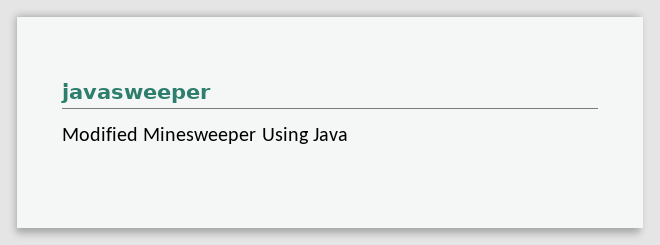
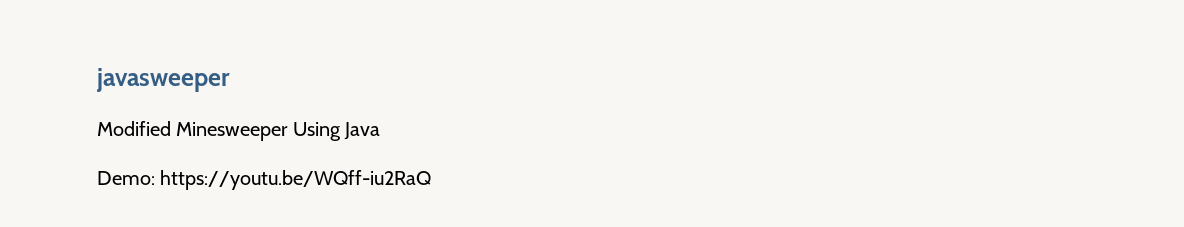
+ Demo: https://youtu.be/WQff-iu2RaQ

